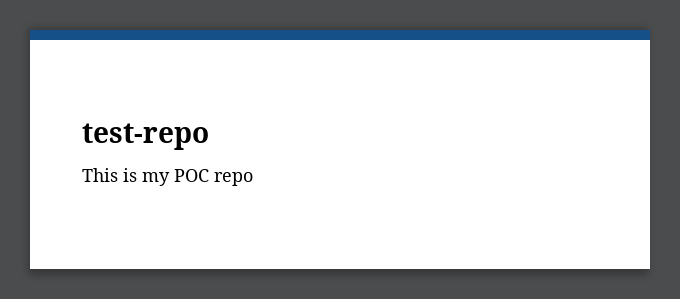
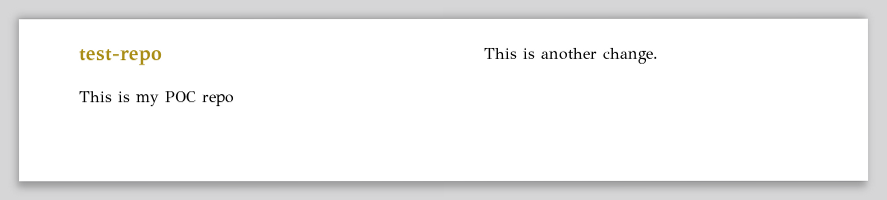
+ This is another change.

